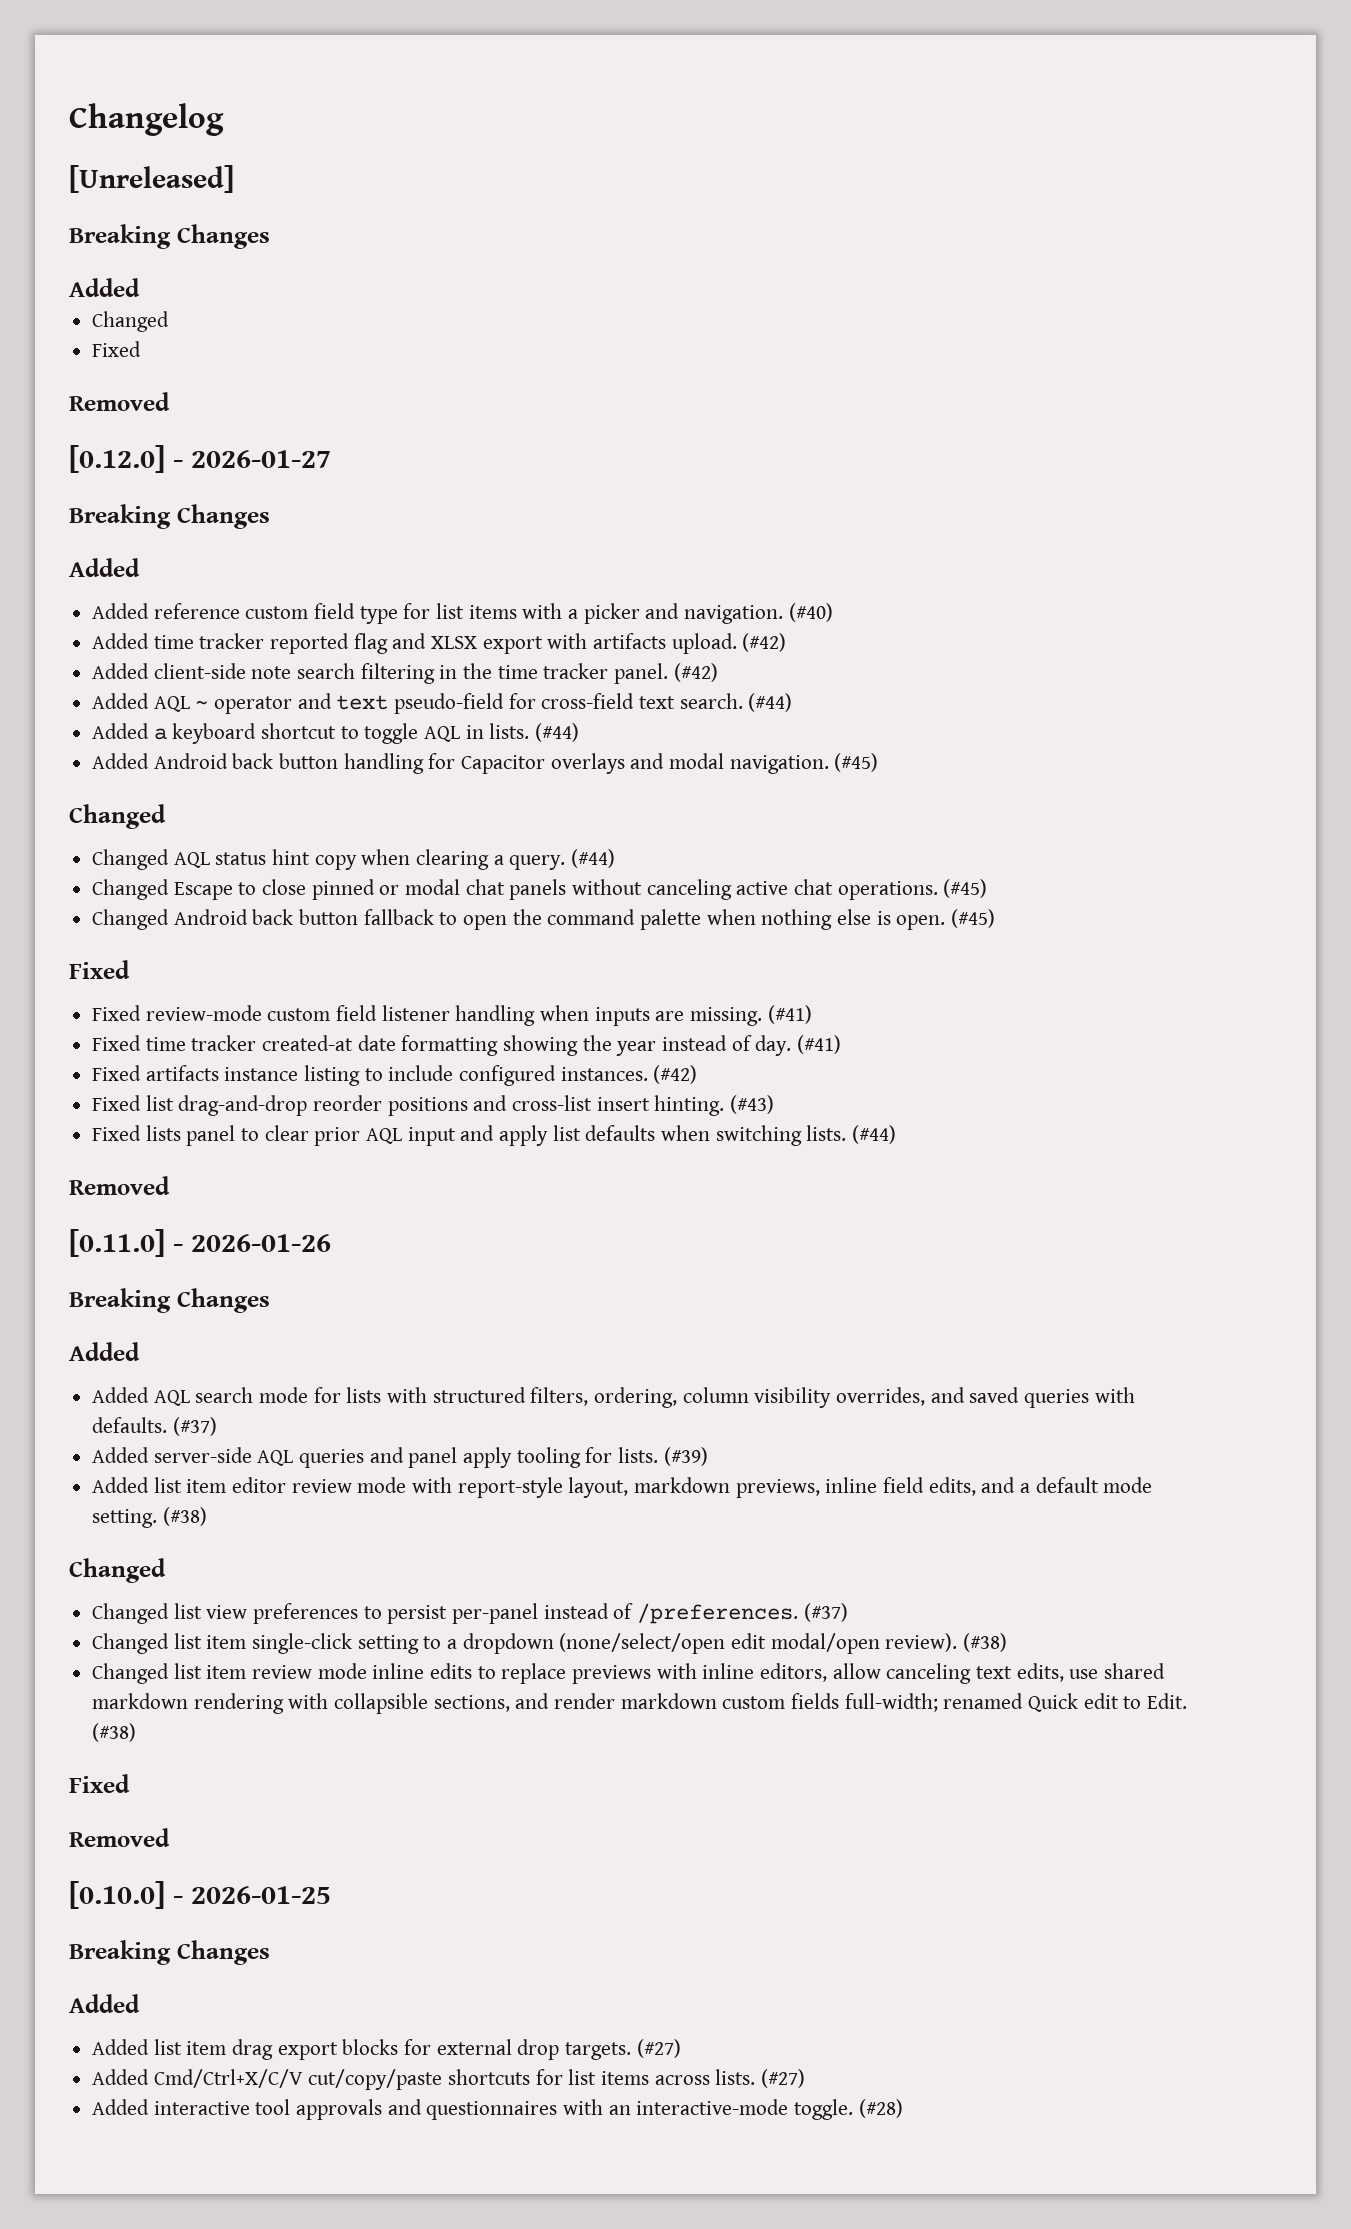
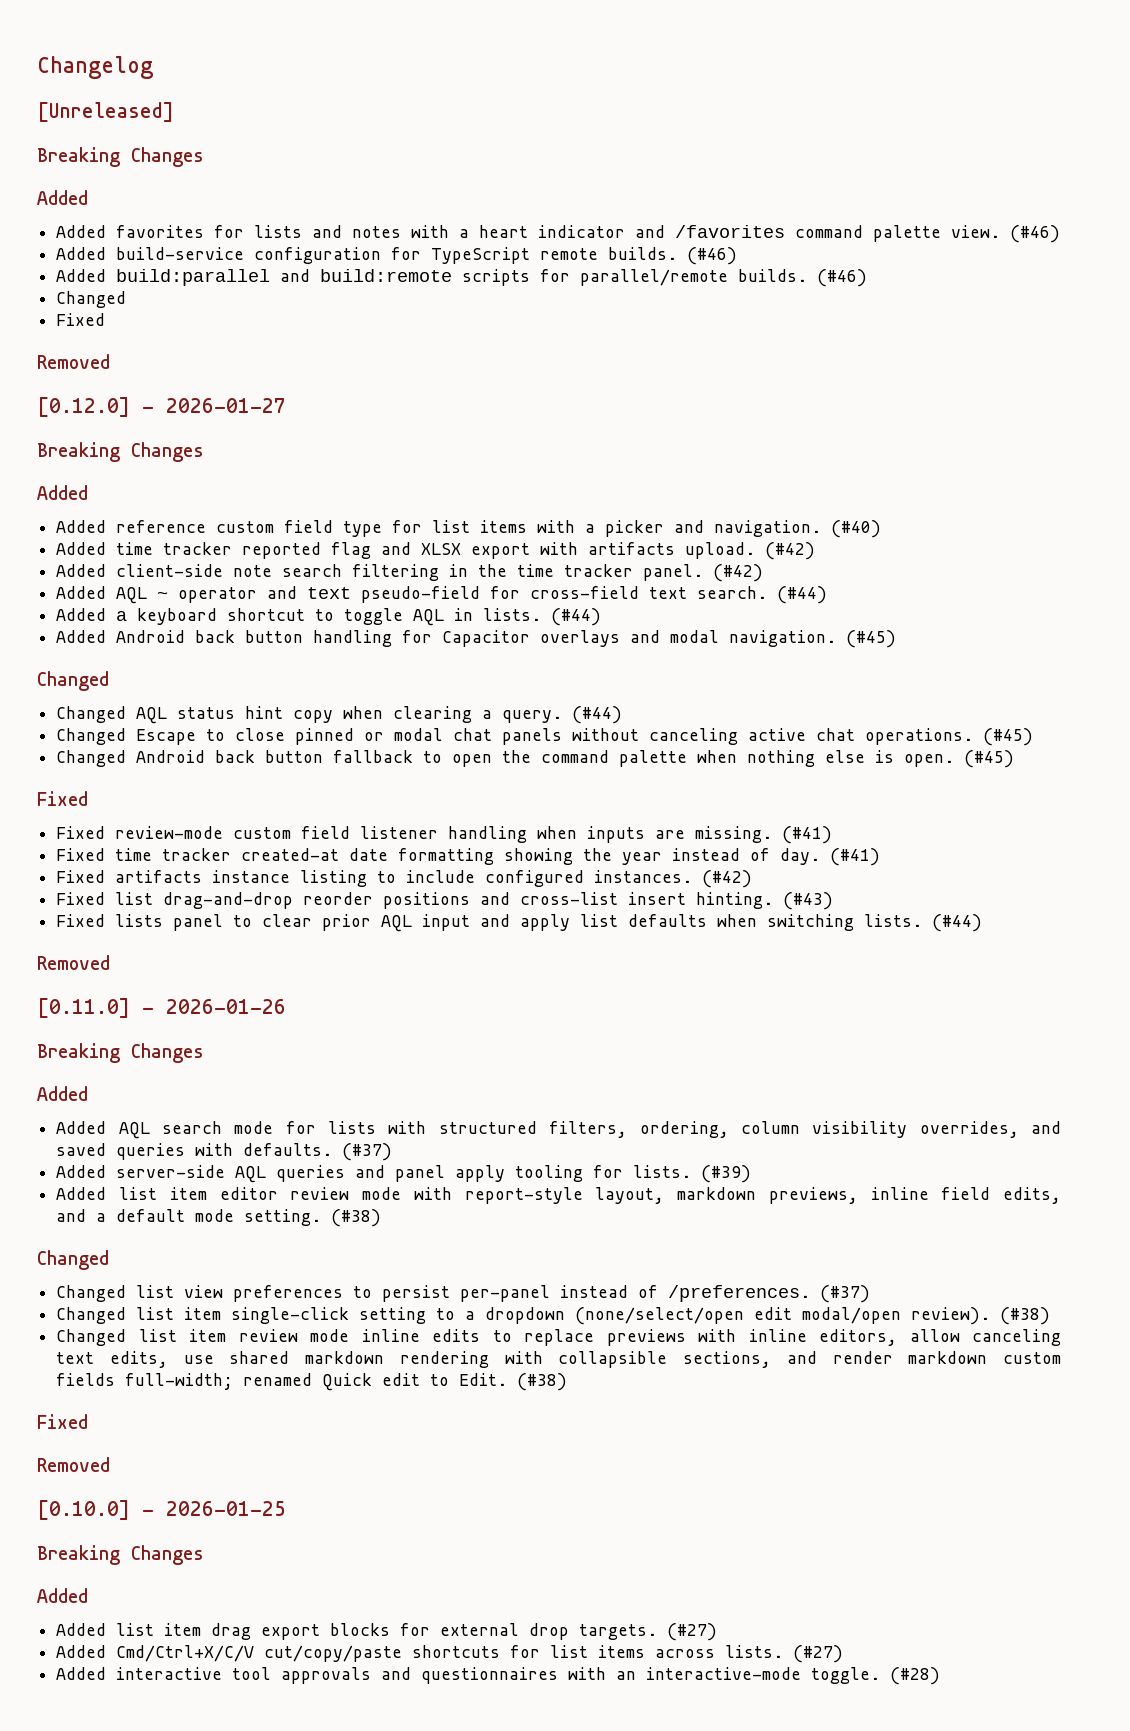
+ Added favorites for lists and notes with a heart indicator and /favorites command palette view. (#46)
+ Added build-service configuration for TypeScript remote builds. (#46)
+ Added build:parallel and build:remote scripts for parallel/remote builds. (#46)

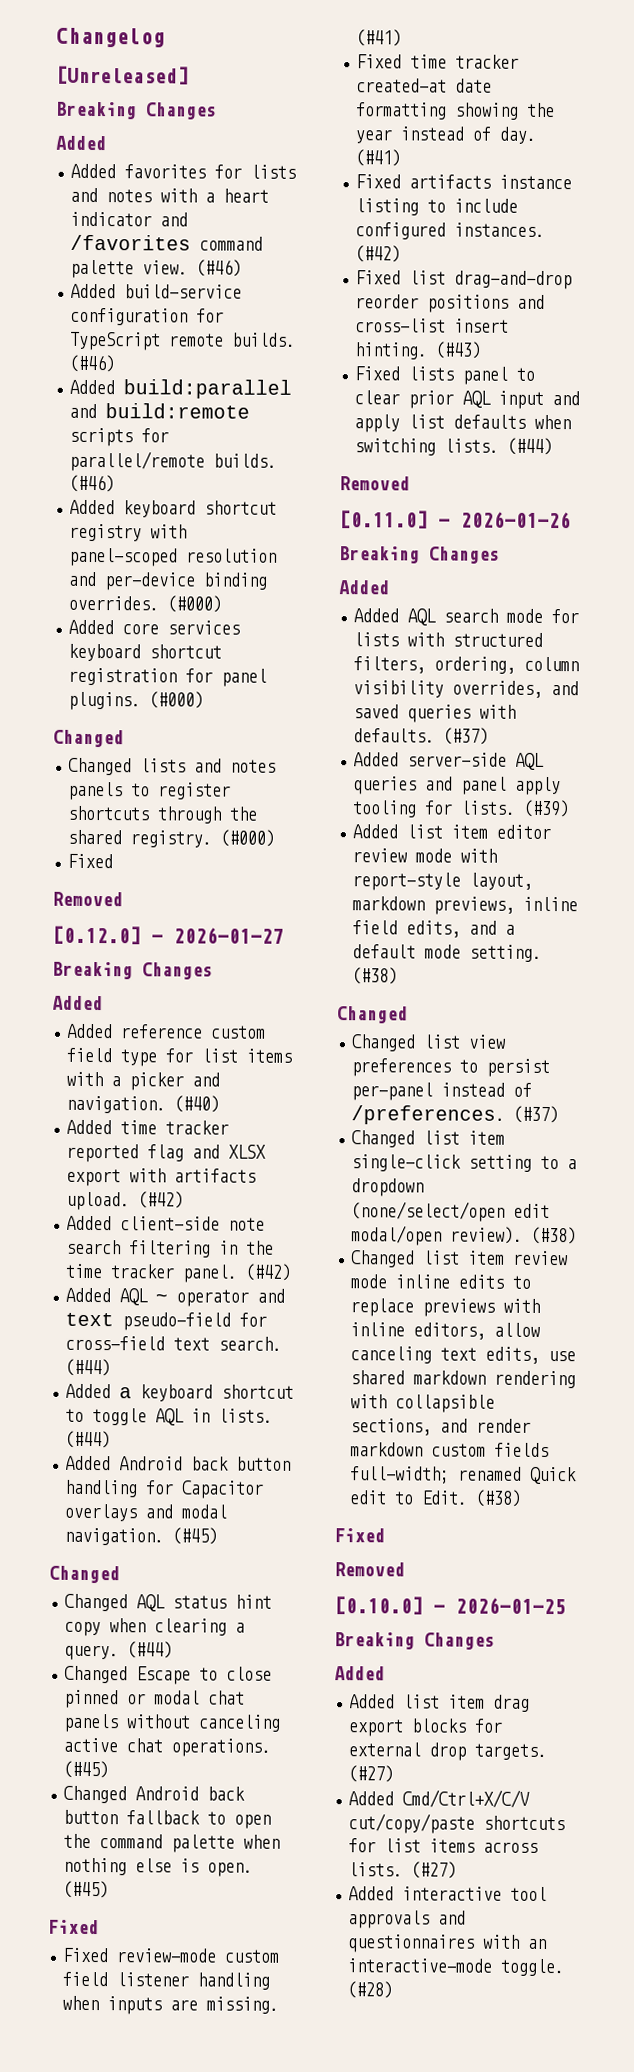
  Added build:parallel and build:remote scripts for parallel/remote builds. (#46)
+ Added keyboard shortcut registry with panel-scoped resolution and per-device binding overrides. (#000)
+ Added core services keyboard shortcut registration for panel plugins. (#000)
  Changed
+ Changed lists and notes panels to register shortcuts through the shared registry. (#000)

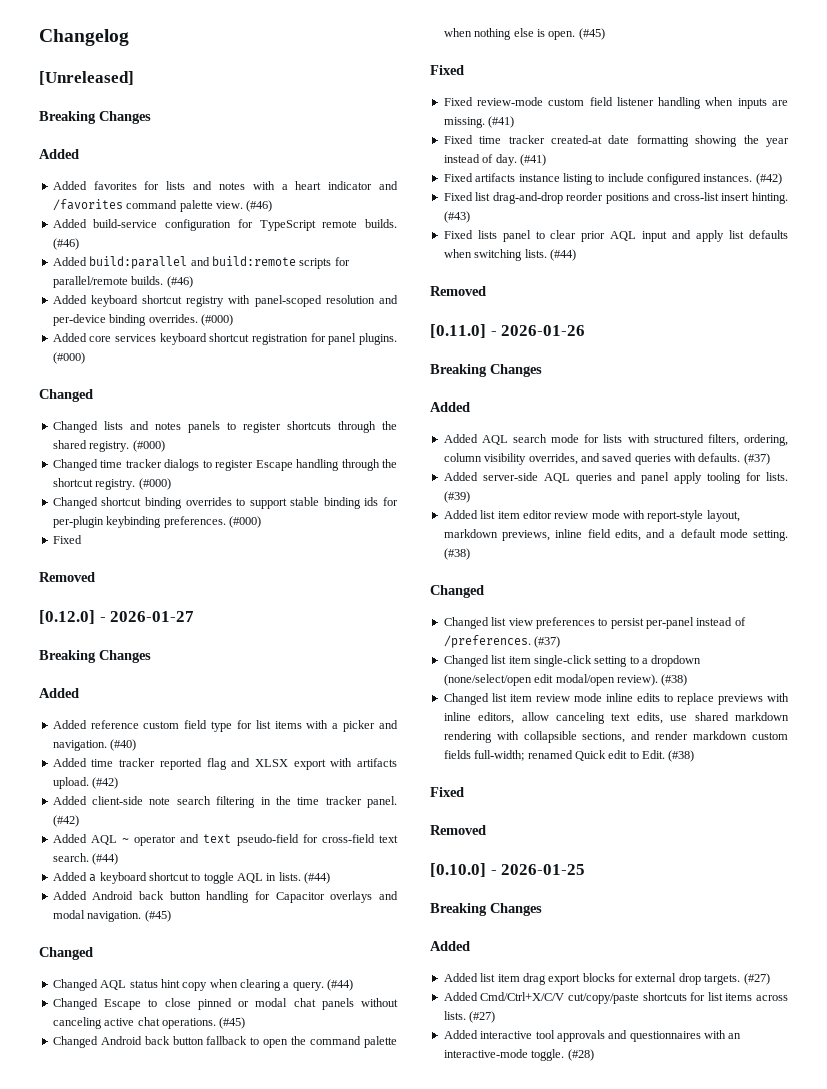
+ Changed time tracker dialogs to register Escape handling through the shortcut registry. (#000)
+ Changed shortcut binding overrides to support stable binding ids for per-plugin keybinding preferences. (#000)

